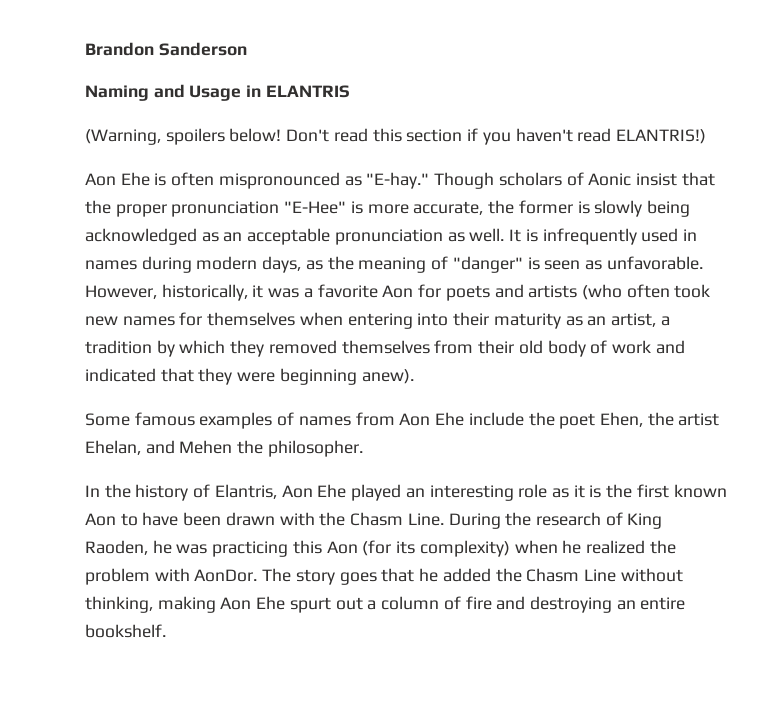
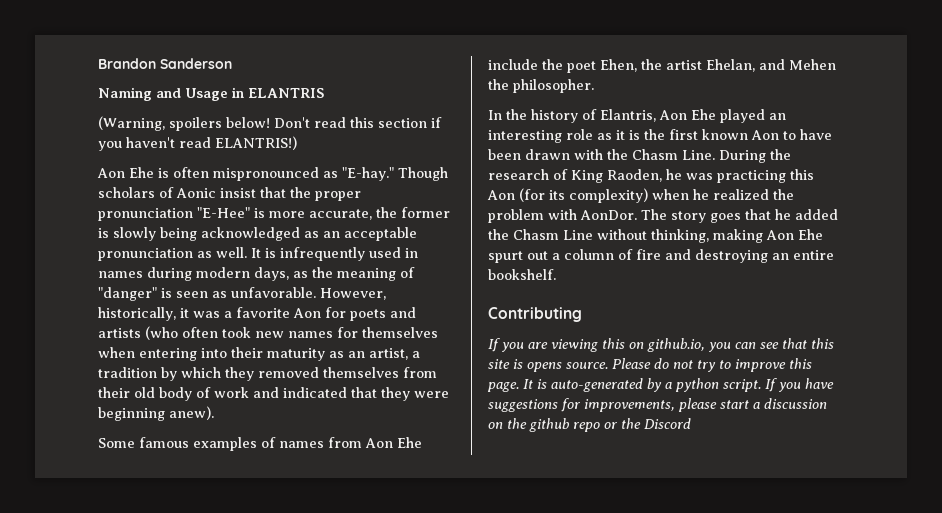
+ Contributing
+ If you are viewing this on github.io, you can see that this site is opens source. Please do not try to improve this page. It is auto-generated by a python script. If you have suggestions for improvements, please start a discussion on the github repo or the Discord

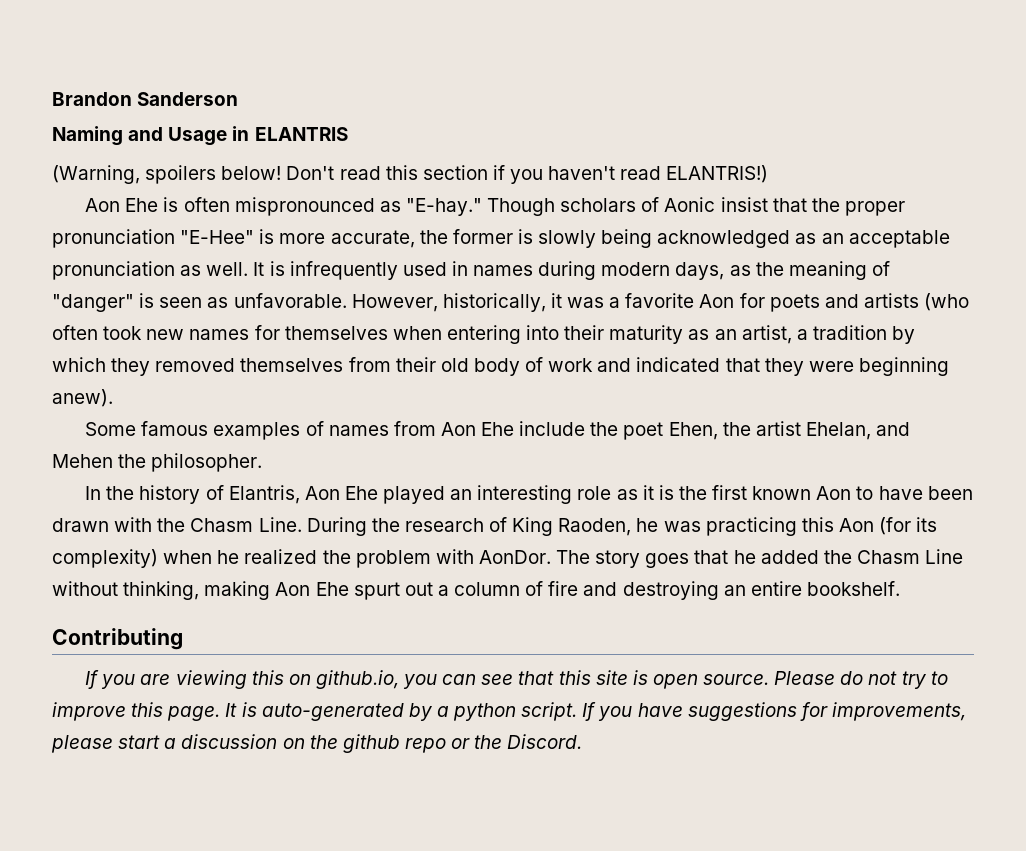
- If you are viewing this on github.io, you can see that this site is opens source.
+ If you are viewing this on github.io, you can see that this site is open source.
- If you have suggestions for improvements, please start a discussion on the github repo or the Discord
+ If you have suggestions for improvements, please start a discussion on the github repo or the Discord.

